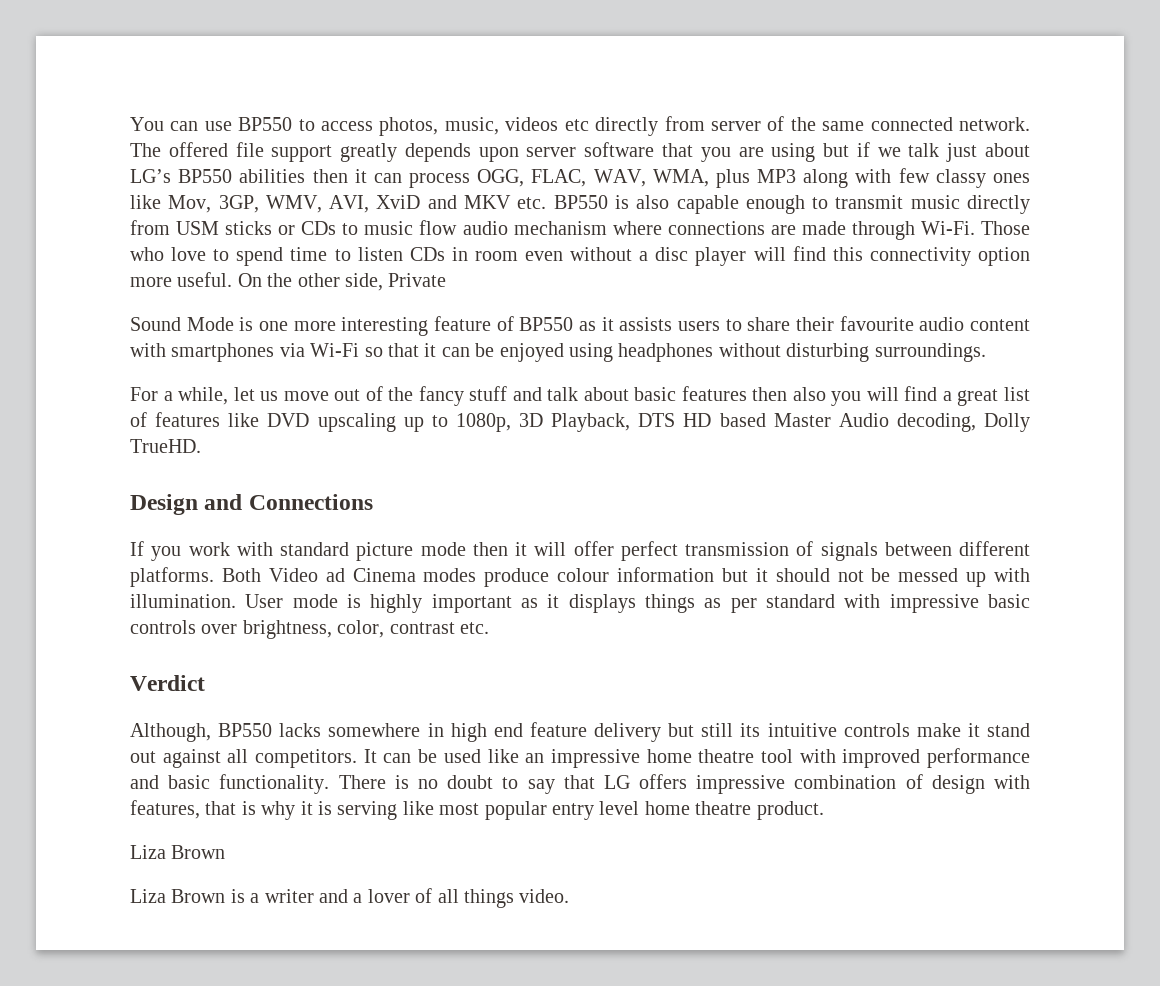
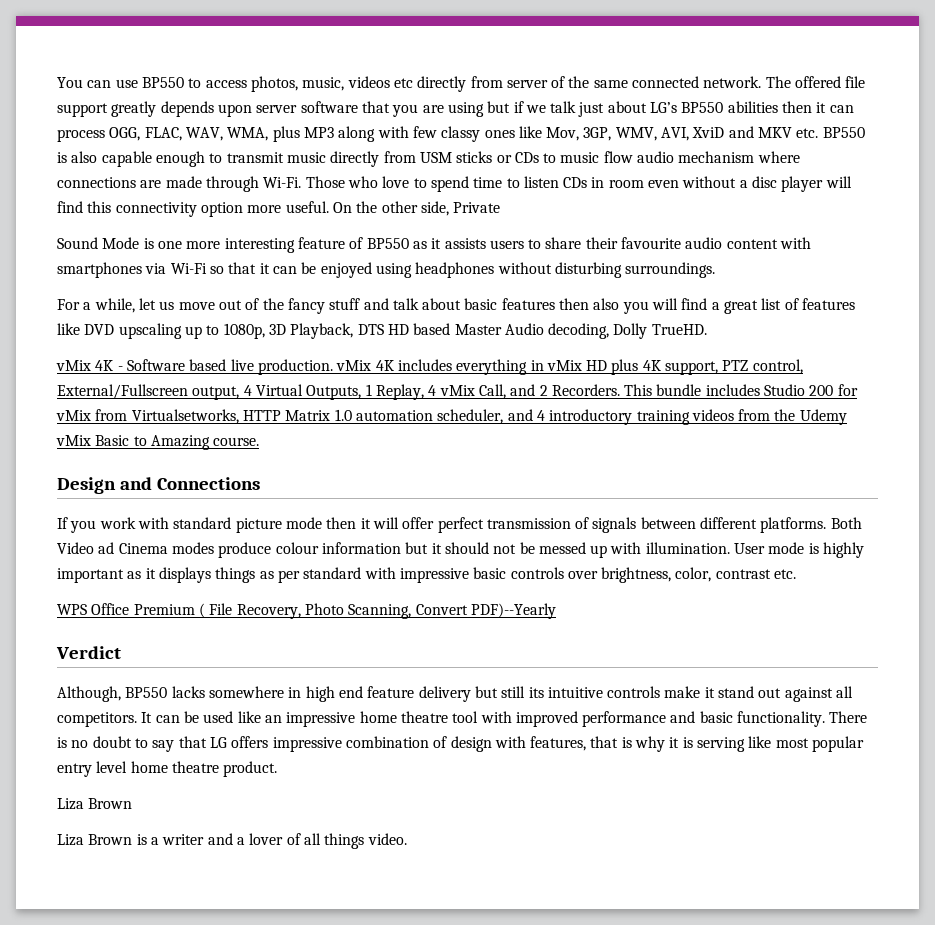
+ vMix 4K - Software based live production. vMix 4K includes everything in vMix HD plus 4K support, PTZ control, External/Fullscreen output, 4 Virtual Outputs, 1 Replay, 4 vMix Call, and 2 Recorders. This bundle includes Studio 200 for vMix from Virtualsetworks, HTTP Matrix 1.0 automation scheduler, and 4 introductory training videos from the Udemy vMix Basic to Amazing course.
+ WPS Office Premium ( File Recovery, Photo Scanning, Convert PDF)--Yearly

